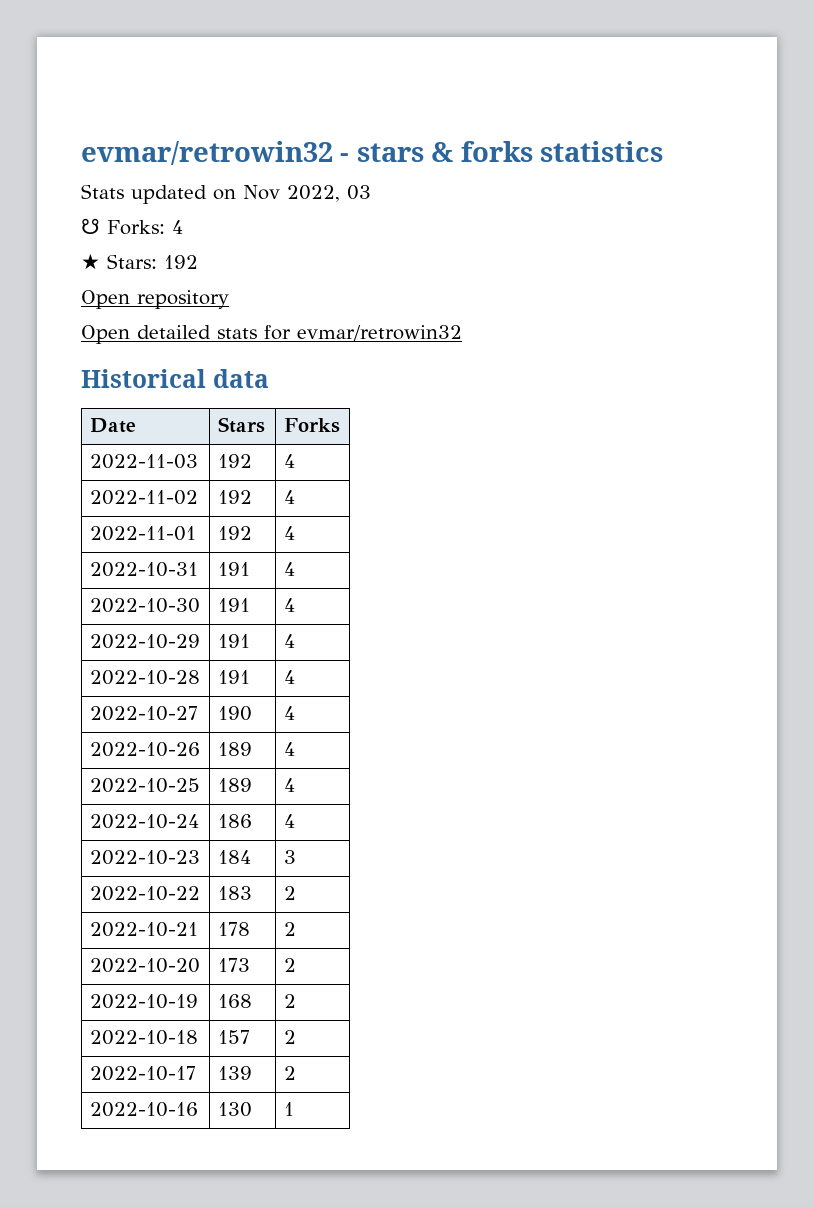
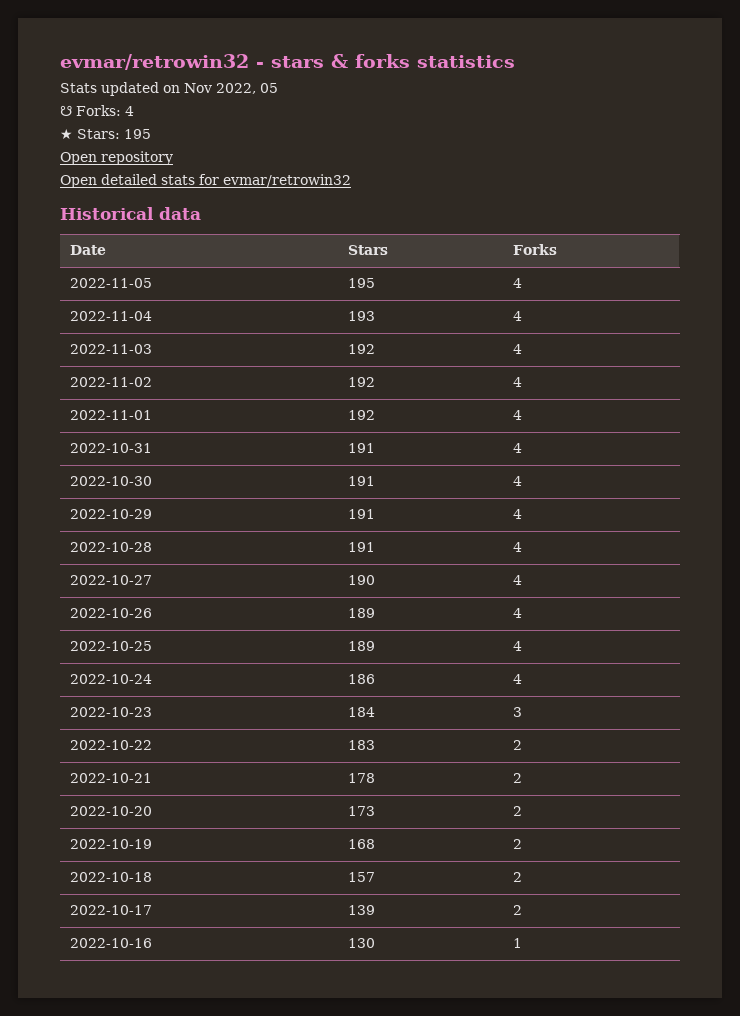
- Stats updated on Nov 2022, 03
+ Stats updated on Nov 2022, 05
- ★ Stars: 192
+ ★ Stars: 195
+ 2022-11-05 | 195 | 4
+ 2022-11-04 | 193 | 4

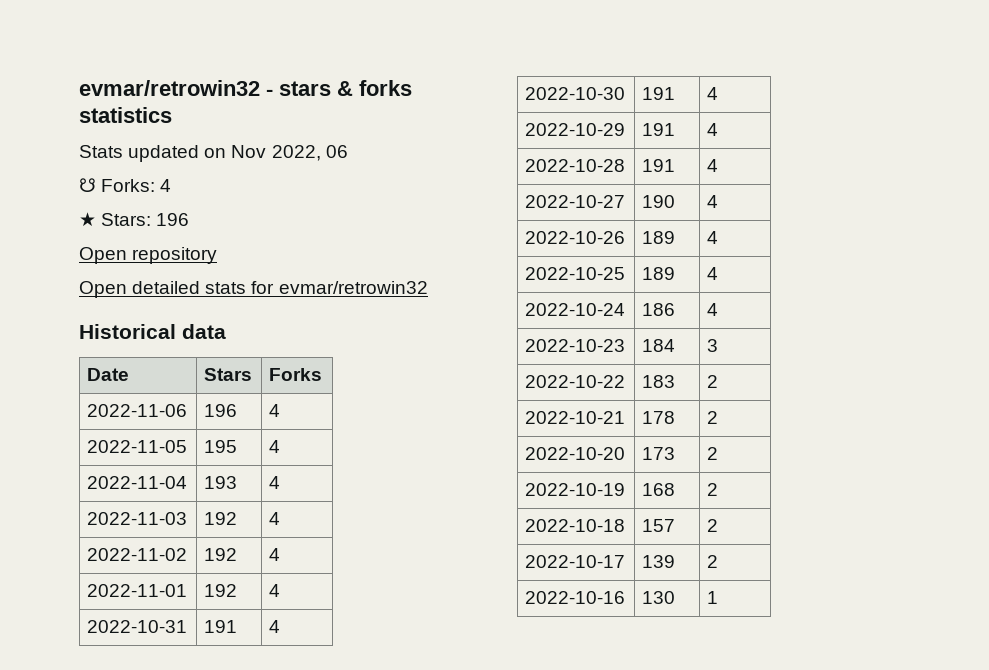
- Stats updated on Nov 2022, 05
+ Stats updated on Nov 2022, 06
- ★ Stars: 195
+ ★ Stars: 196
+ 2022-11-06 | 196 | 4

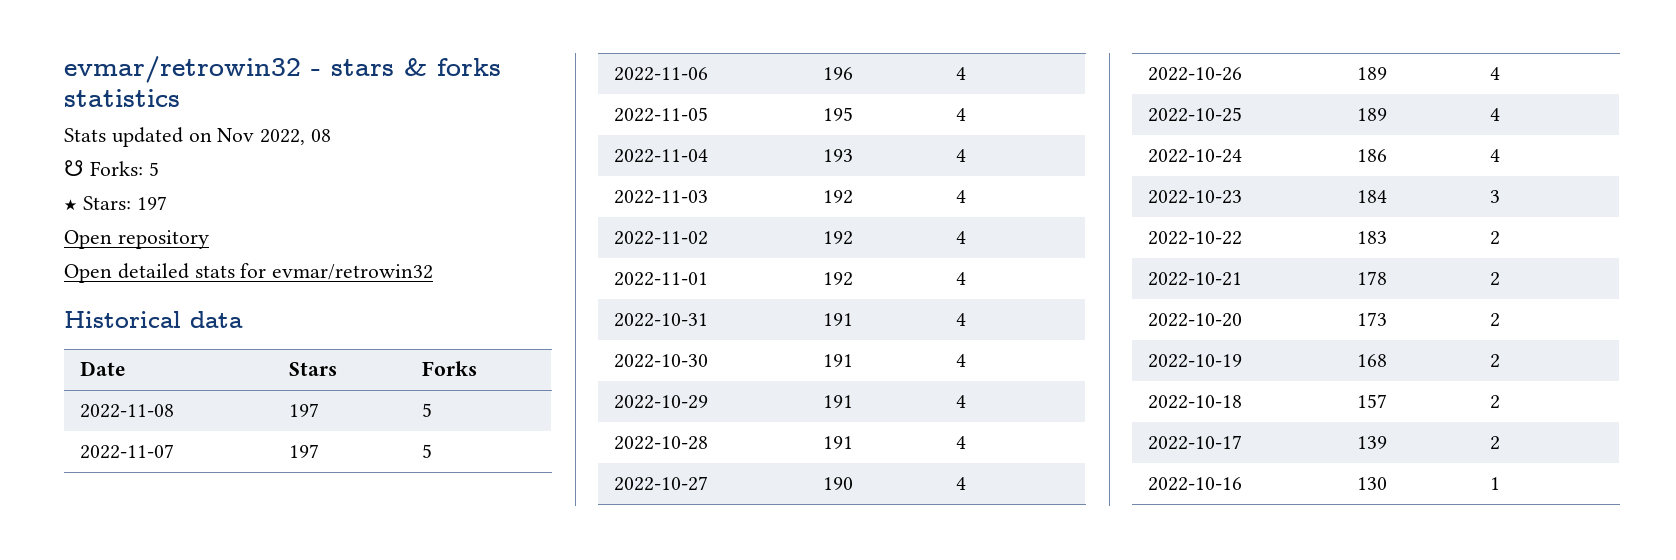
- Stats updated on Nov 2022, 06
+ Stats updated on Nov 2022, 08
- ☋ Forks: 4
+ ☋ Forks: 5
- ★ Stars: 196
+ ★ Stars: 197
+ 2022-11-08 | 197 | 5
+ 2022-11-07 | 197 | 5

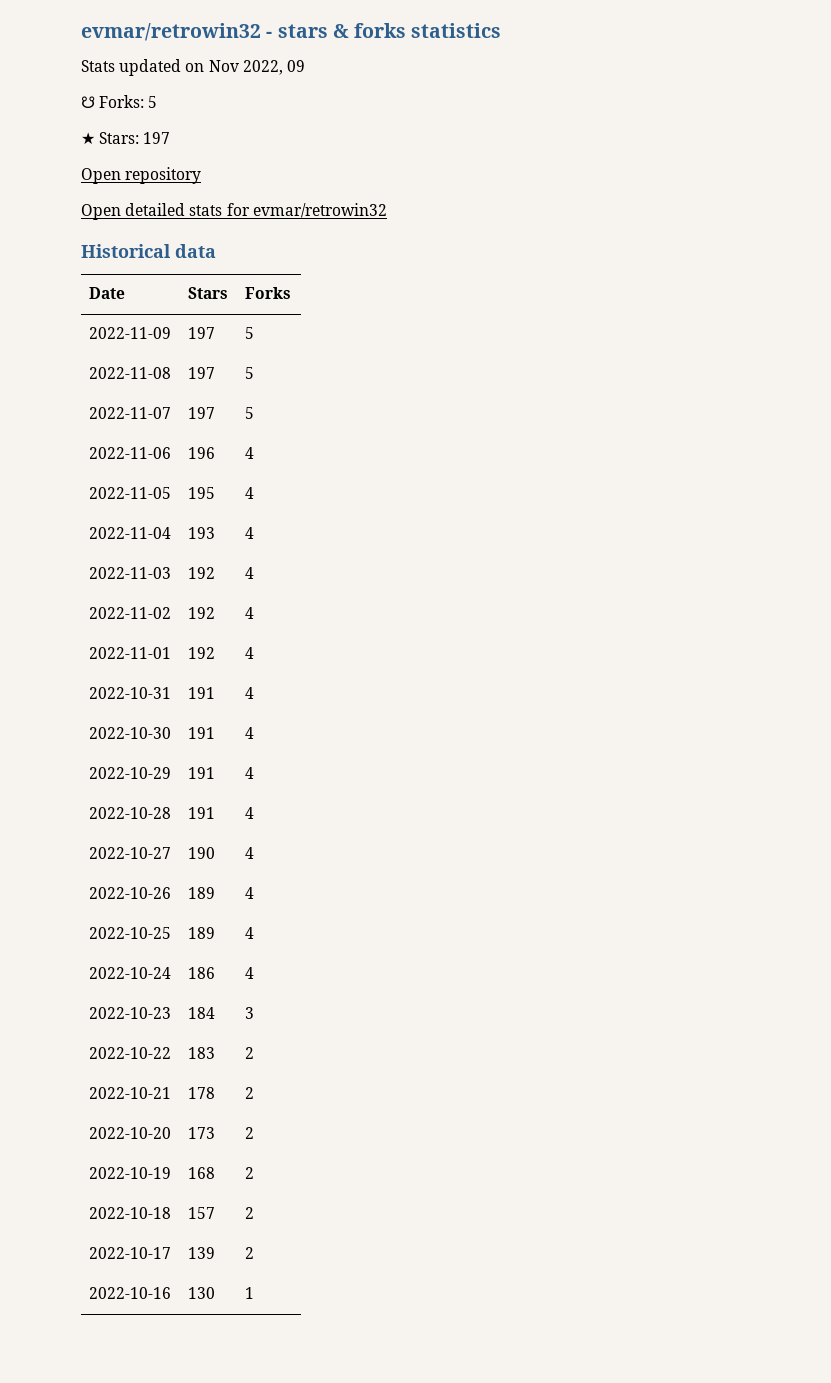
- Stats updated on Nov 2022, 08
+ Stats updated on Nov 2022, 09
+ 2022-11-09 | 197 | 5

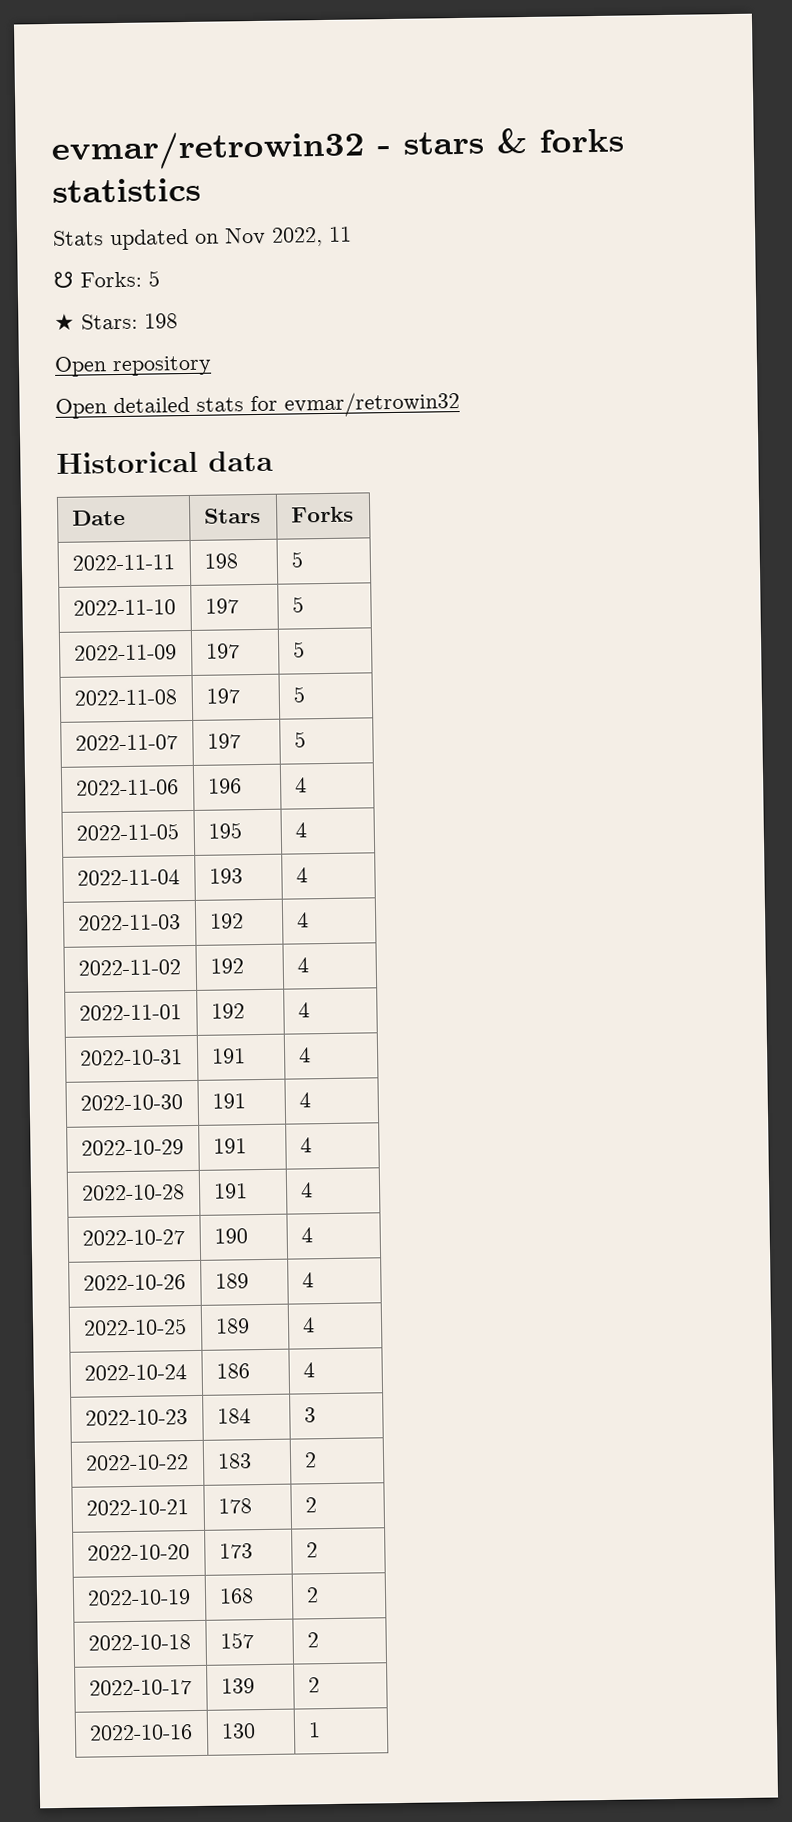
- Stats updated on Nov 2022, 09
+ Stats updated on Nov 2022, 11
- ★ Stars: 197
+ ★ Stars: 198
+ 2022-11-11 | 198 | 5
+ 2022-11-10 | 197 | 5

